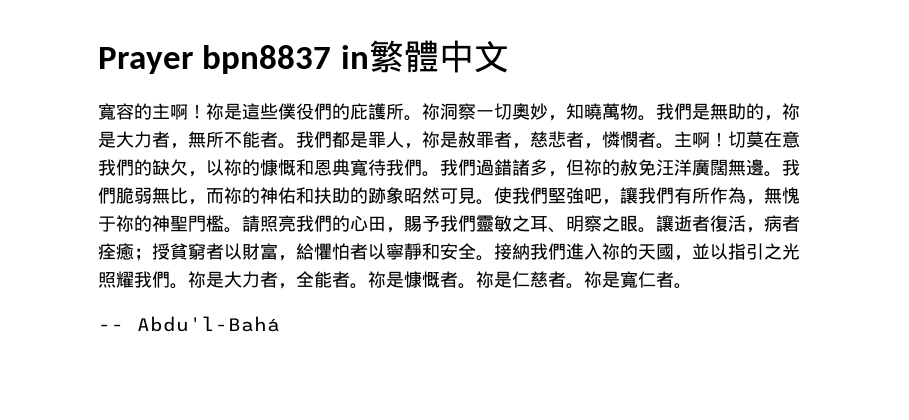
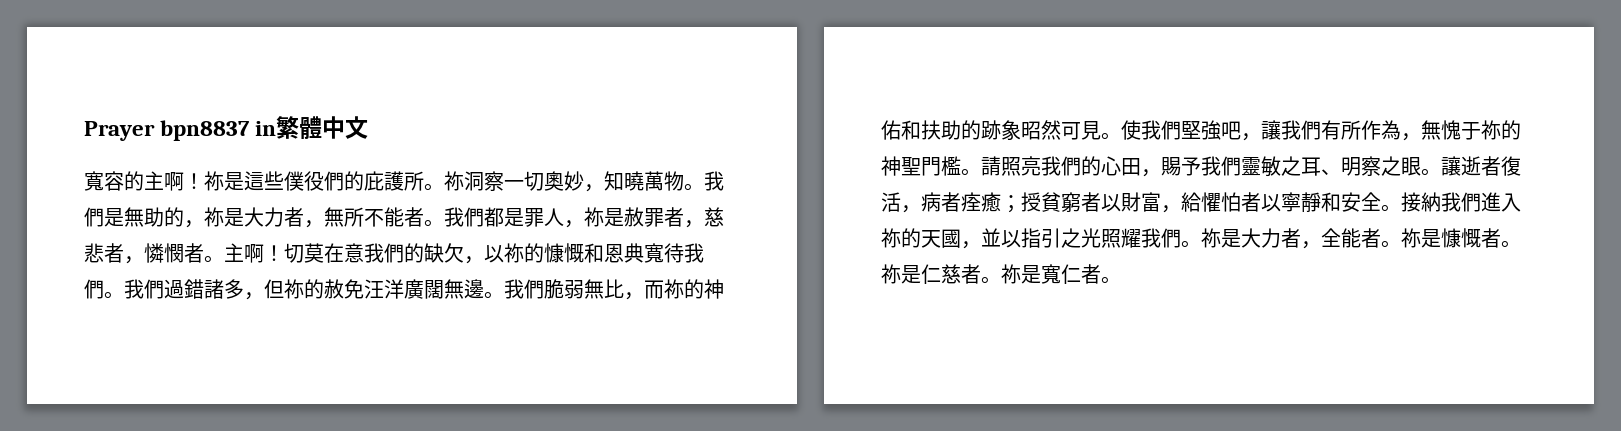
- -- Abdu'l-Bahá

